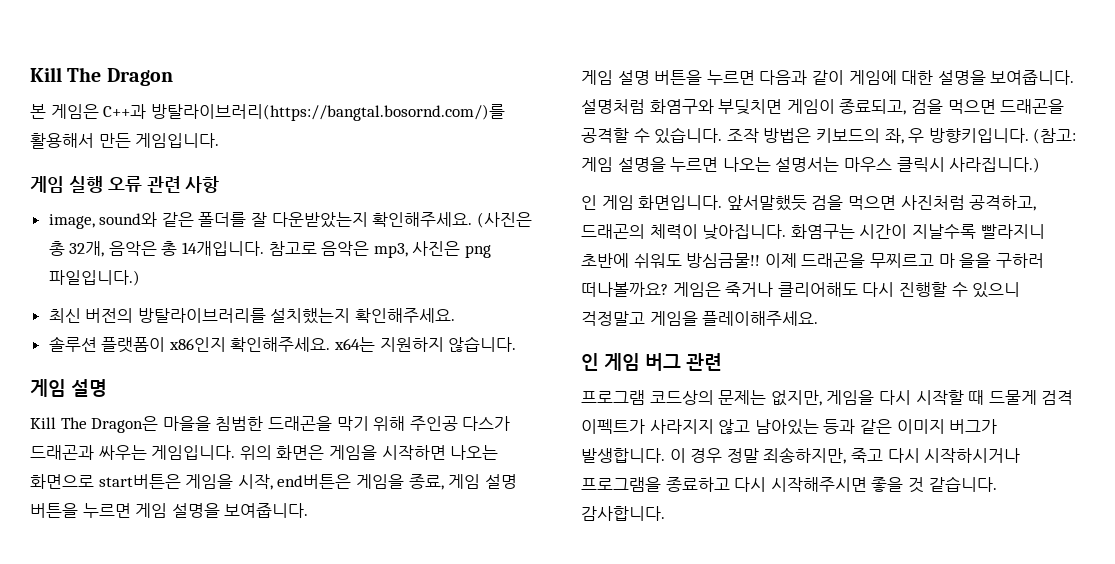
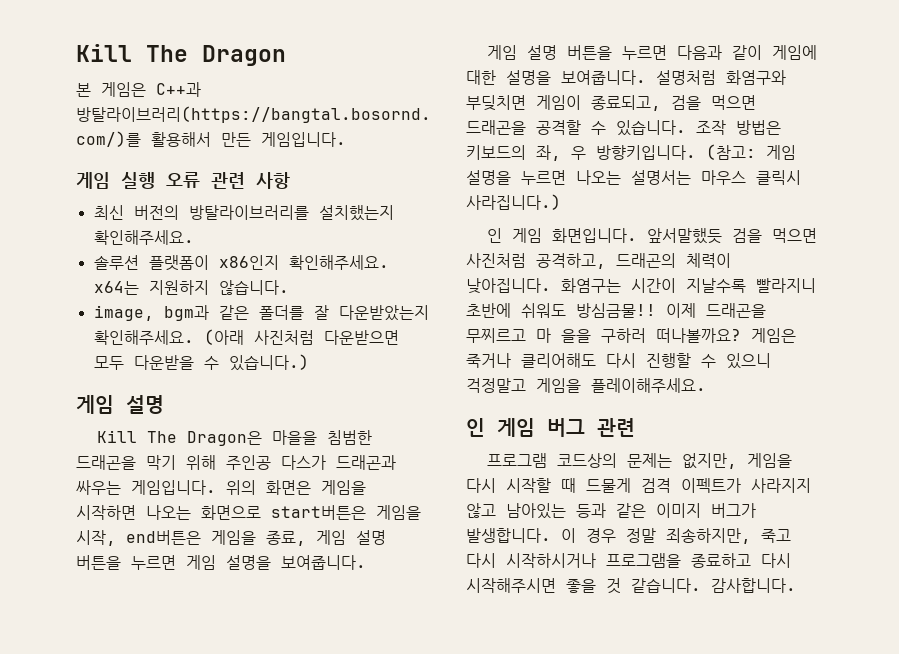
- image, sound와 같은 폴더를 잘 다운받았는지 확인해주세요. (사진은 총 32개, 음악은 총 14개입니다. 참고로 음악은 mp3, 사진은 png 파일입니다.)
+ image, bgm과 같은 폴더를 잘 다운받았는지 확인해주세요. (아래 사진처럼 다운받으면 모두 다운받을 수 있습니다.)

